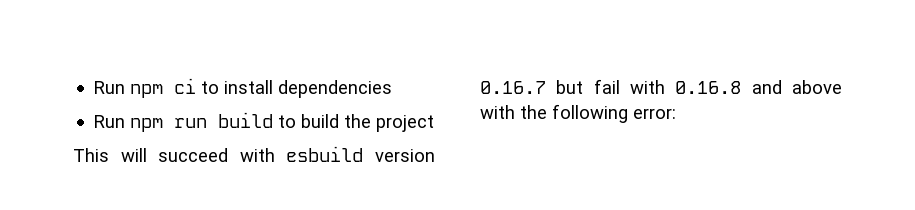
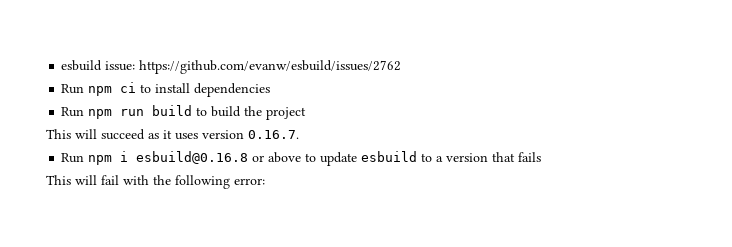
+ esbuild issue: https://github.com/evanw/esbuild/issues/2762
- This will succeed with esbuild version 0.16.7 but fail with 0.16.8 and above with the following error:
+ This will succeed as it uses version 0.16.7.
+ Run npm i esbuild@0.16.8 or above to update esbuild to a version that fails
+ This will fail with the following error:

